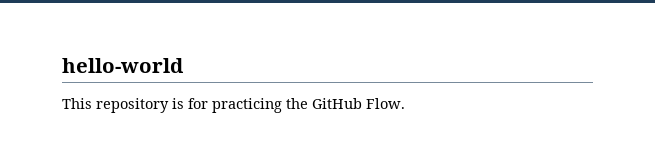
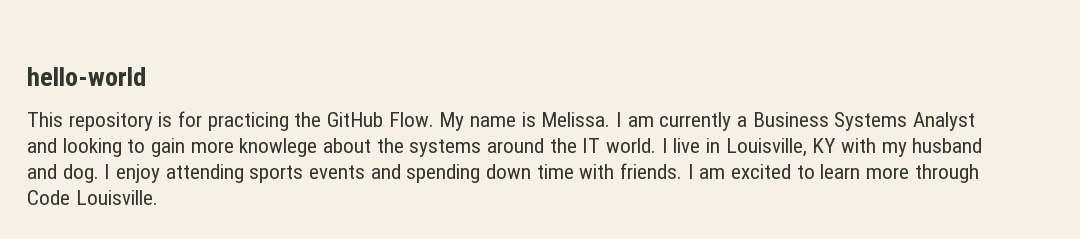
+ My name is Melissa. I am currently a Business Systems Analyst and looking to gain more knowlege about the systems around the IT world. I live in Louisville, KY with my husband and dog. I enjoy attending sports events and spending down time with friends. I am excited to learn more through Code Louisville.

